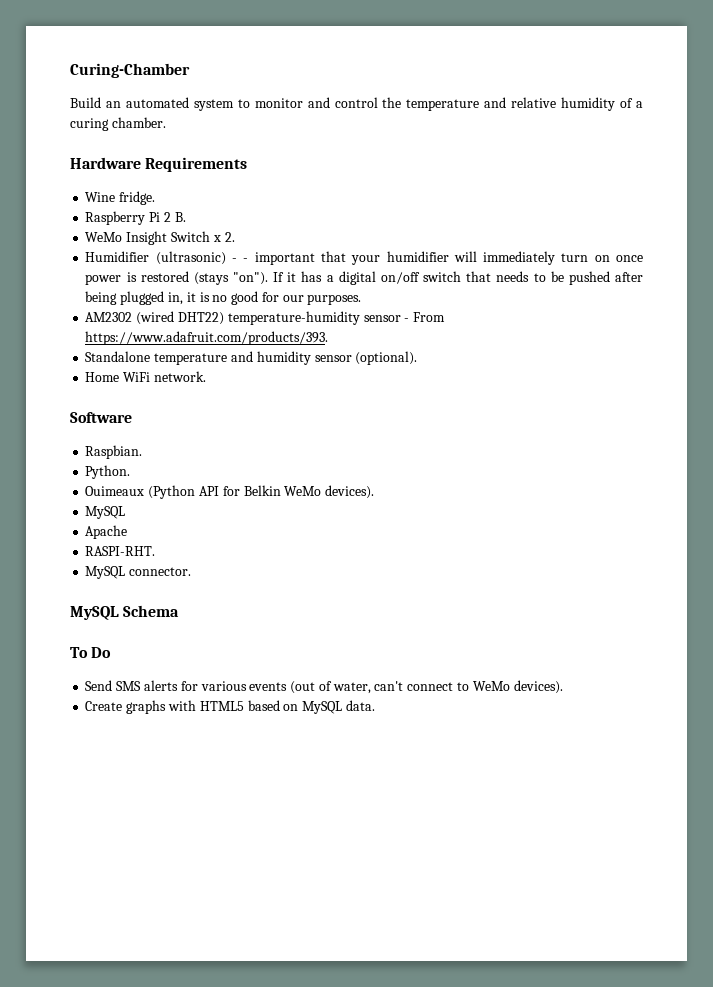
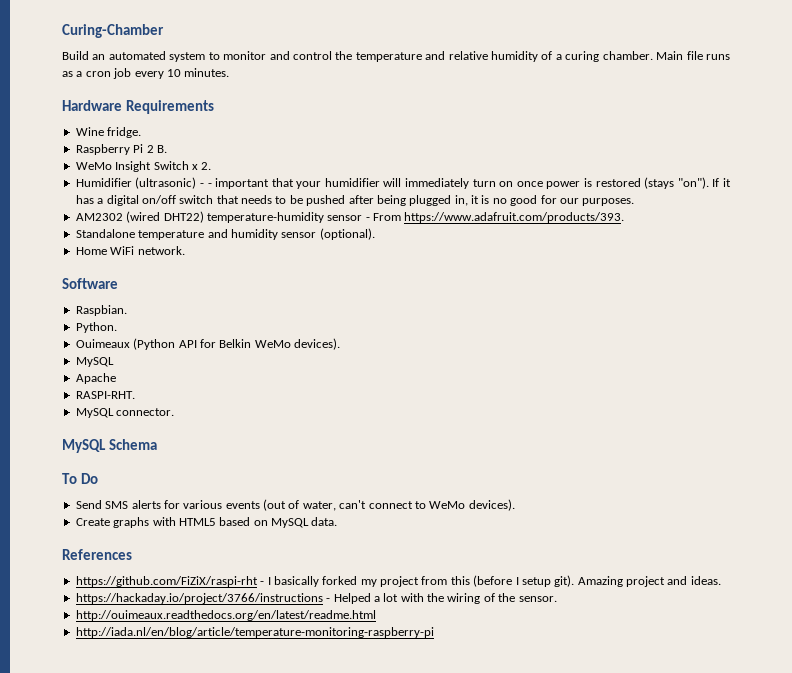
+ Main file runs as a cron job every 10 minutes.
+ References
+ https://github.com/FiZiX/raspi-rht - I basically forked my project from this (before I setup git). Amazing project and ideas.
+ https://hackaday.io/project/3766/instructions - Helped a lot with the wiring of the sensor.
+ http://ouimeaux.readthedocs.org/en/latest/readme.html
+ http://iada.nl/en/blog/article/temperature-monitoring-raspberry-pi

